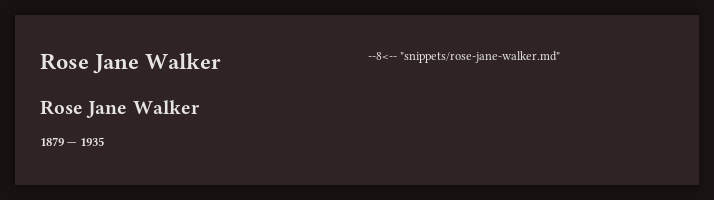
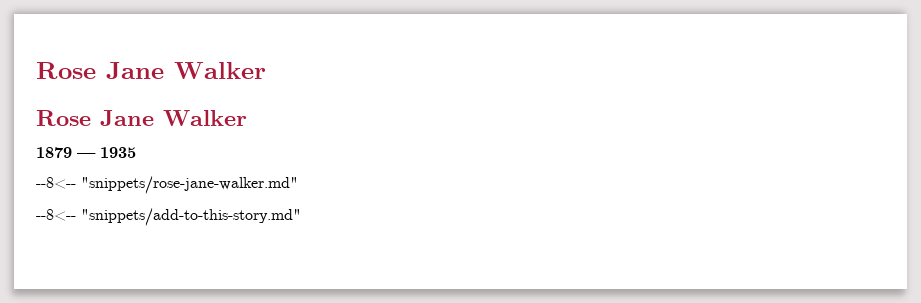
+ --8<-- "snippets/add-to-this-story.md"

